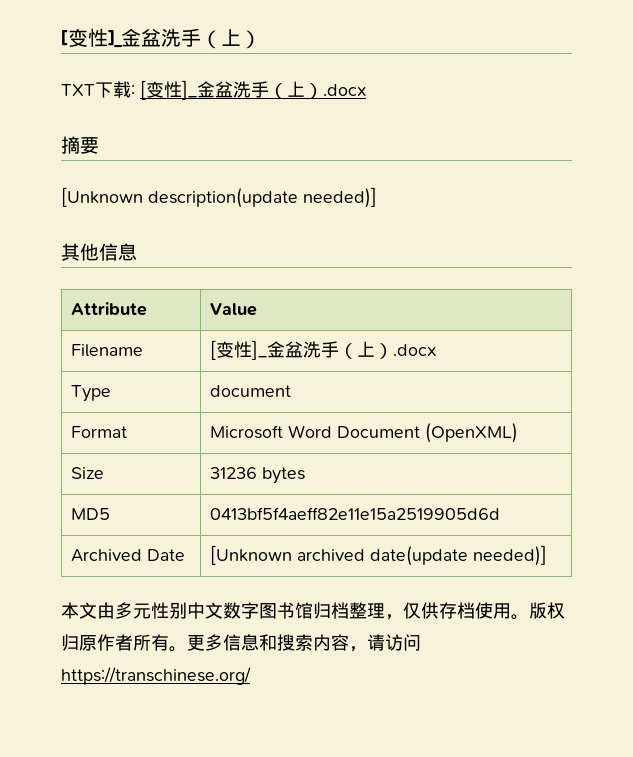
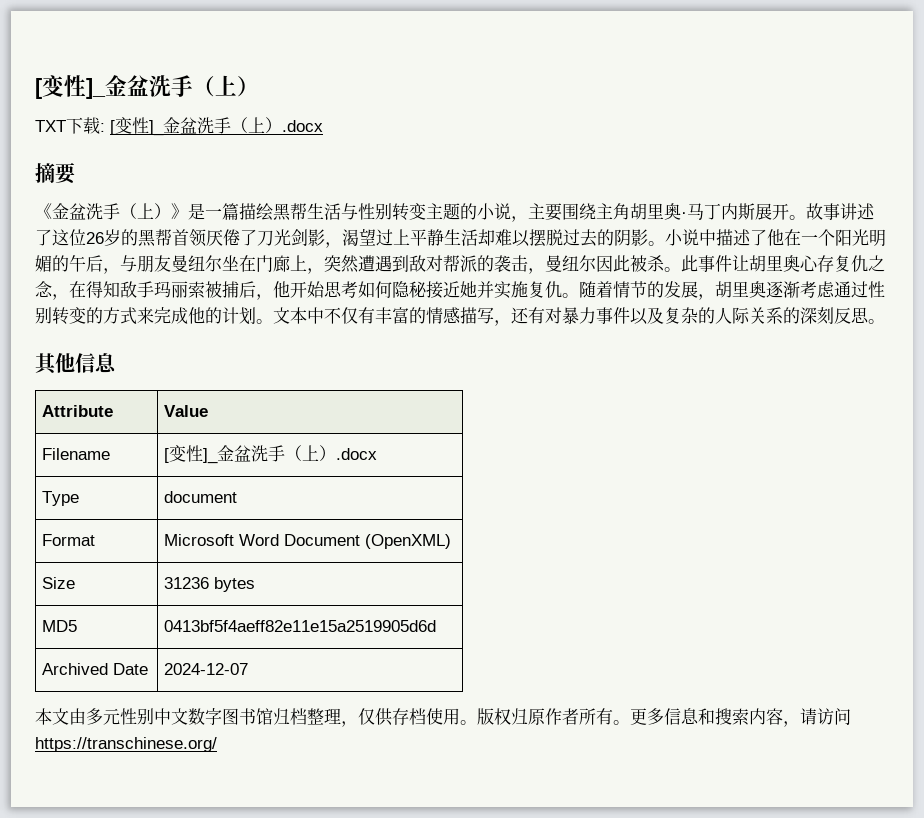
- [Unknown description(update needed)]
+ 《金盆洗手（上）》是一篇描绘黑帮生活与性别转变主题的小说，主要围绕主角胡里奥·马丁内斯展开。故事讲述了这位26岁的黑帮首领厌倦了刀光剑影，渴望过上平静生活却难以摆脱过去的阴影。小说中描述了他在一个阳光明媚的午后，与朋友曼纽尔坐在门廊上，突然遭遇到敌对帮派的袭击，曼纽尔因此被杀。此事件让胡里奥心存复仇之念，在得知敌手玛丽索被捕后，他开始思考如何隐秘接近她并实施复仇。随着情节的发展，胡里奥逐渐考虑通过性别转变的方式来完成他的计划。文本中不仅有丰富的情感描写，还有对暴力事件以及复杂的人际关系的深刻反思。
- Archived Date | [Unknown archived date(update needed)]
+ Archived Date | 2024-12-07

